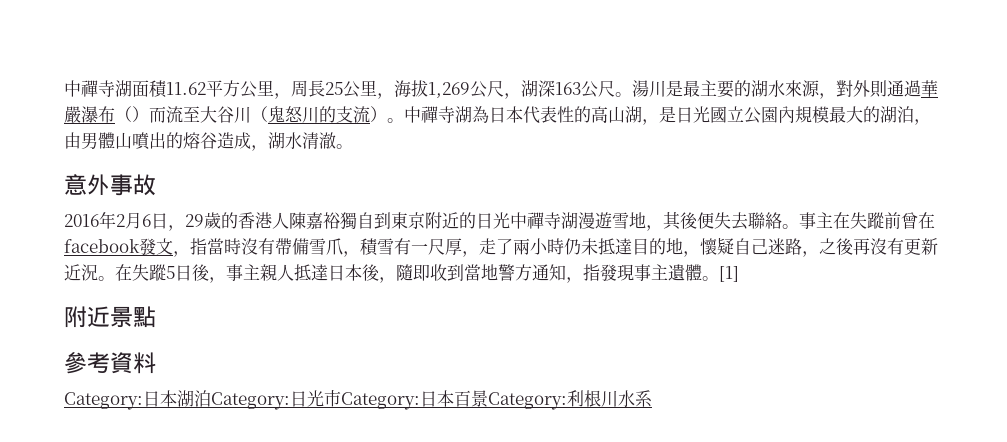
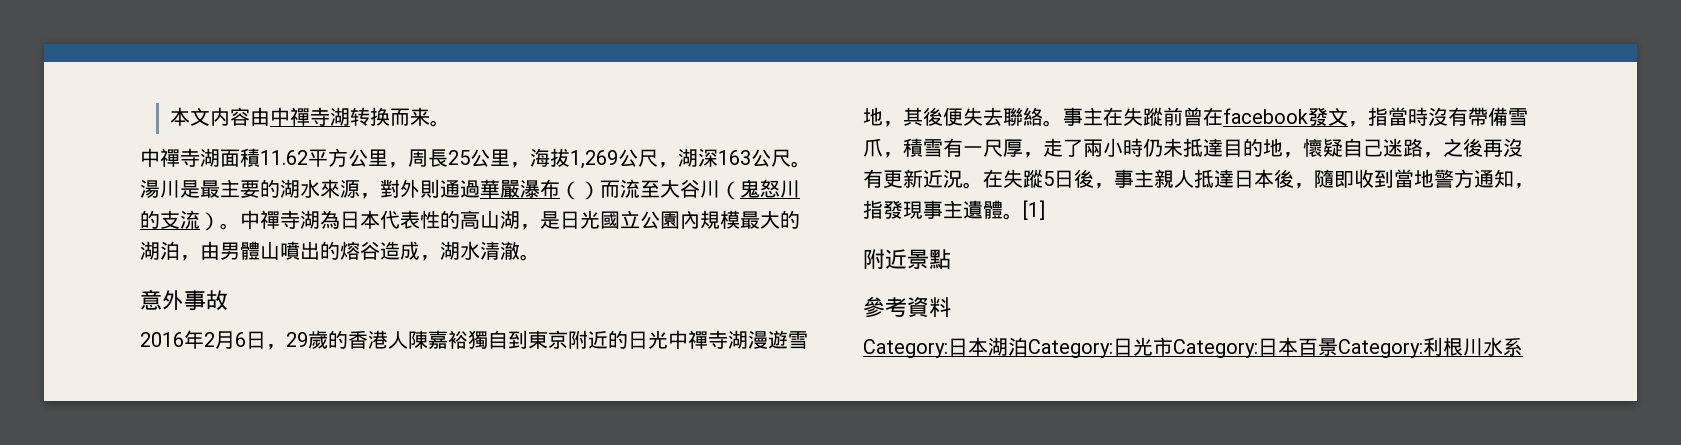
+ 本文内容由中禪寺湖转换而来。

